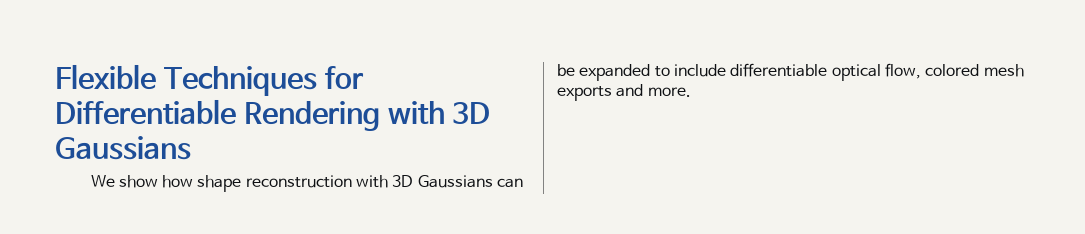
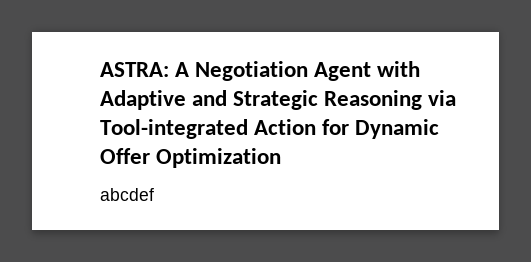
- Flexible Techniques for Differentiable Rendering with 3D Gaussians
- We show how shape reconstruction with 3D Gaussians can be expanded to include differentiable optical flow, colored mesh exports and more.
+ ASTRA: A Negotiation Agent with Adaptive and Strategic Reasoning via Tool-integrated Action for Dynamic Offer Optimization
+ abcdef

